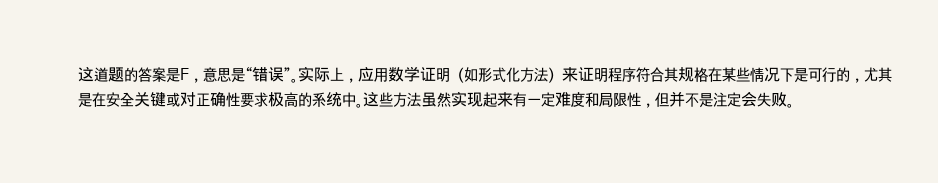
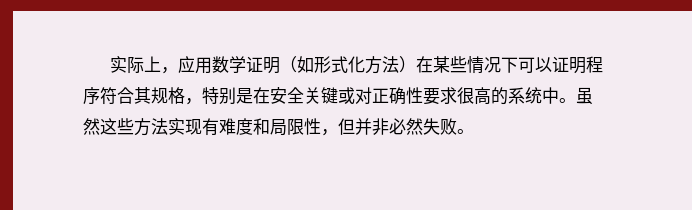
- 这道题的答案是F，意思是“错误”。实际上，应用数学证明（如形式化方法）来证明程序符合其规格在某些情况下是可行的，尤其是在安全关键或对正确性要求极高的系统中。
+ 实际上，应用数学证明（如形式化方法）在某些情况下可以证明程序符合其规格，特别是在安全关键或对正确性要求很高的系统中。
- 这些方法虽然实现起来有一定难度和局限性，但并不是注定会失败。
+ 虽然这些方法实现有难度和局限性，但并非必然失败。

